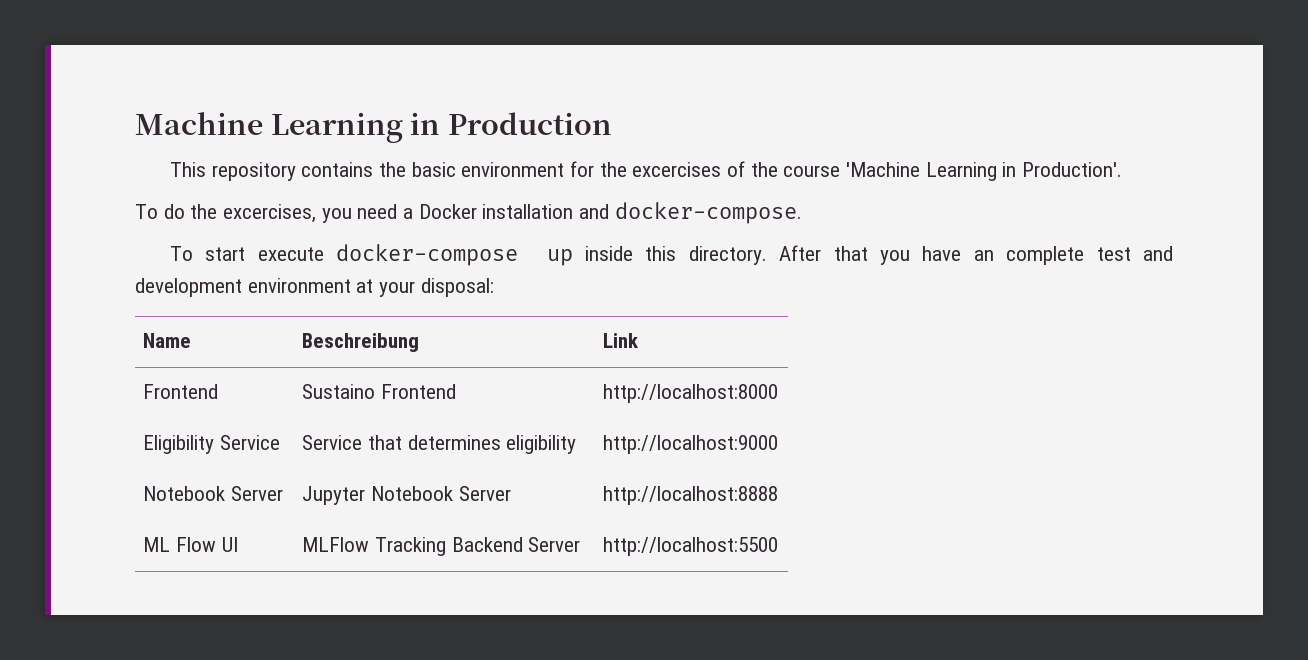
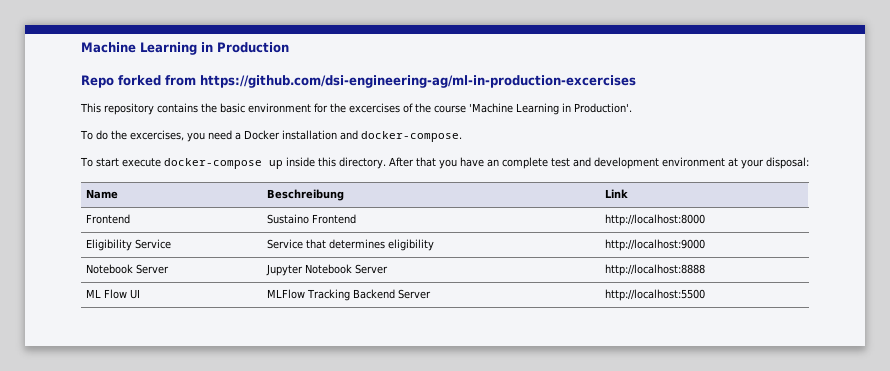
+ Repo forked from https://github.com/dsi-engineering-ag/ml-in-production-excercises

